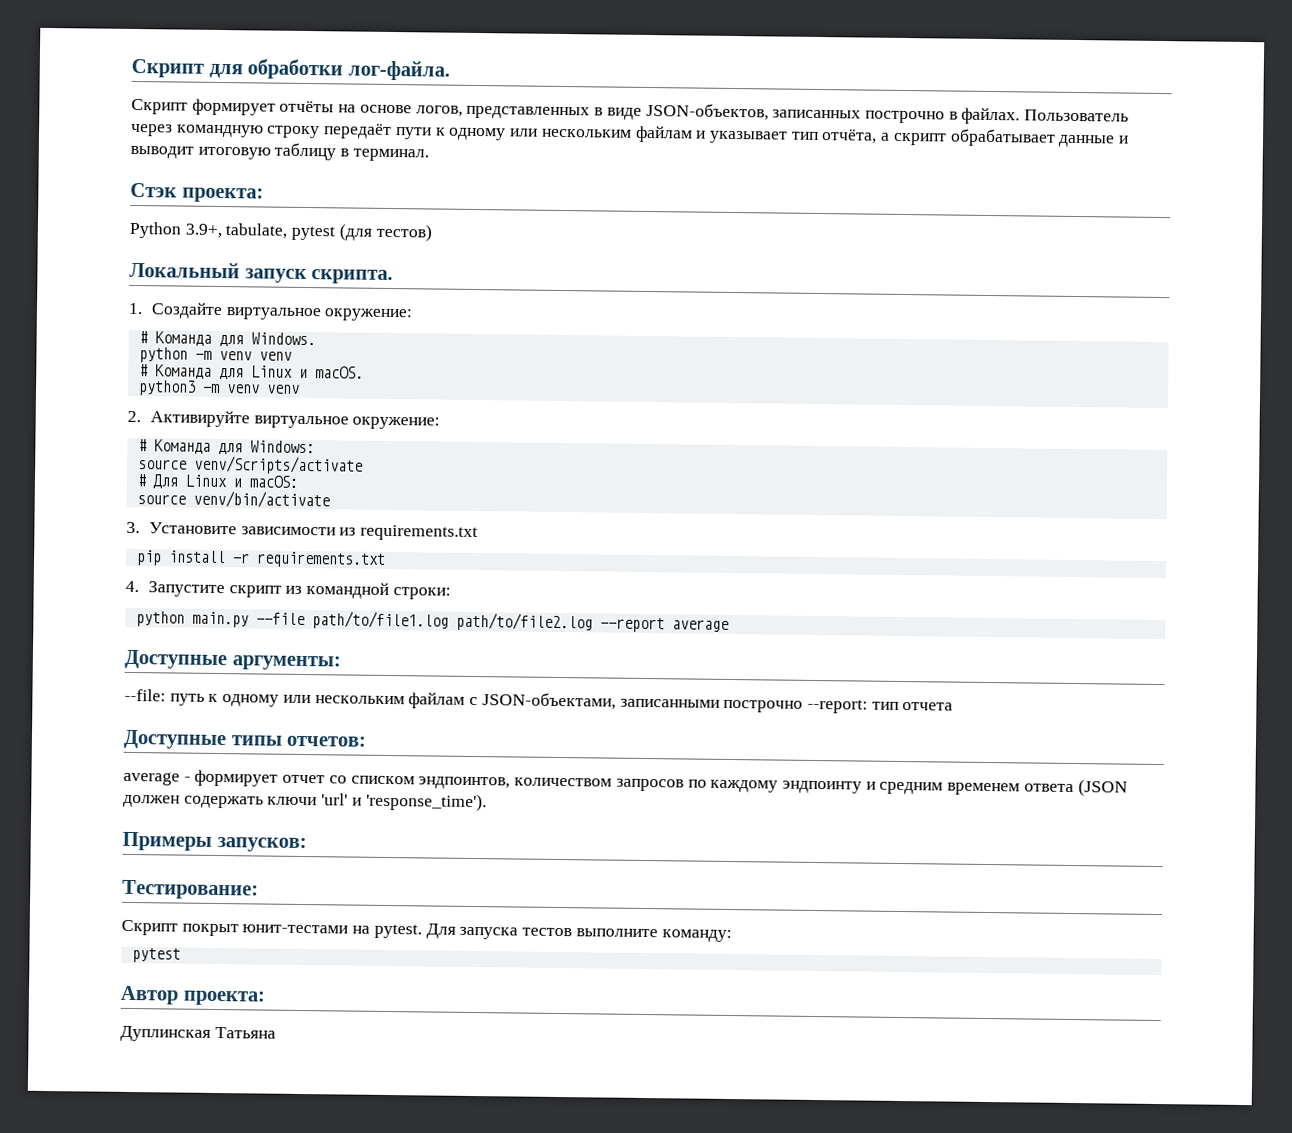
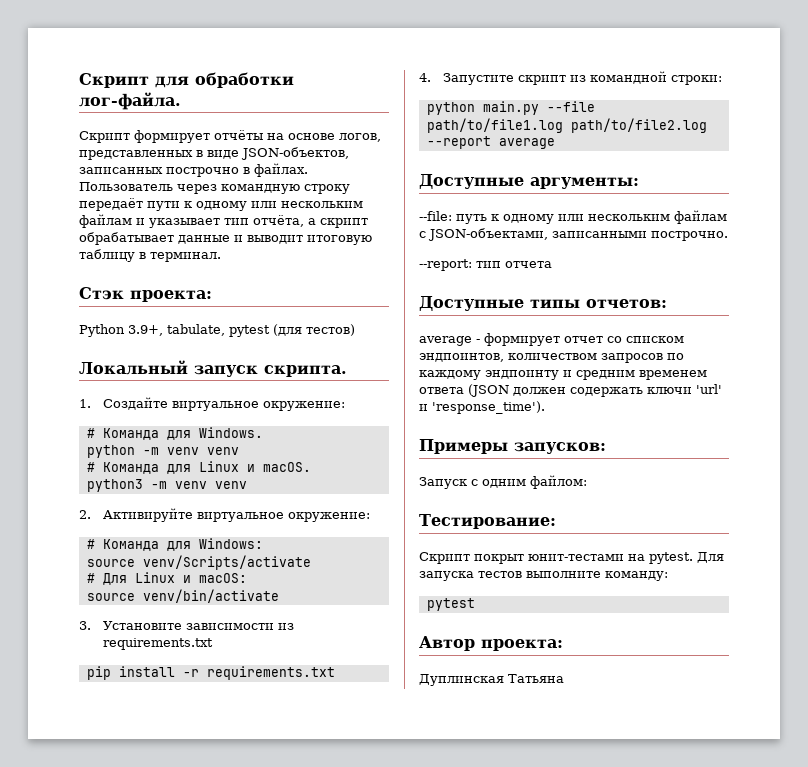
- --file: путь к одному или нескольким файлам с JSON-объектами, записанными построчно --report: тип отчета
+ --file: путь к одному или нескольким файлам с JSON-объектами, записанными построчно.
+ --report: тип отчета
+ Запуск с одним файлом:

